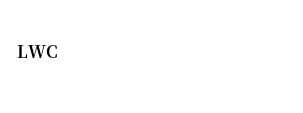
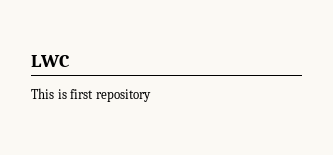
+ This is first repository

